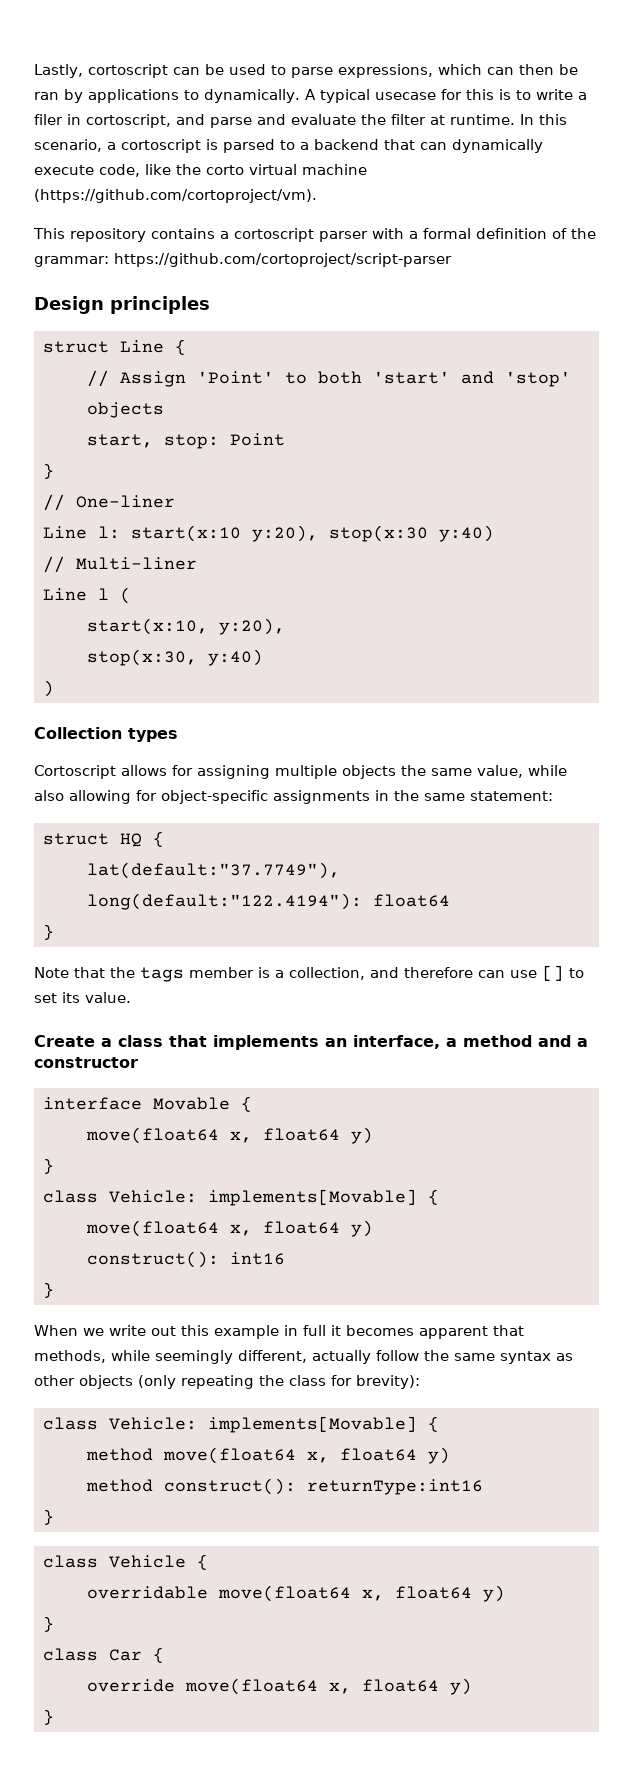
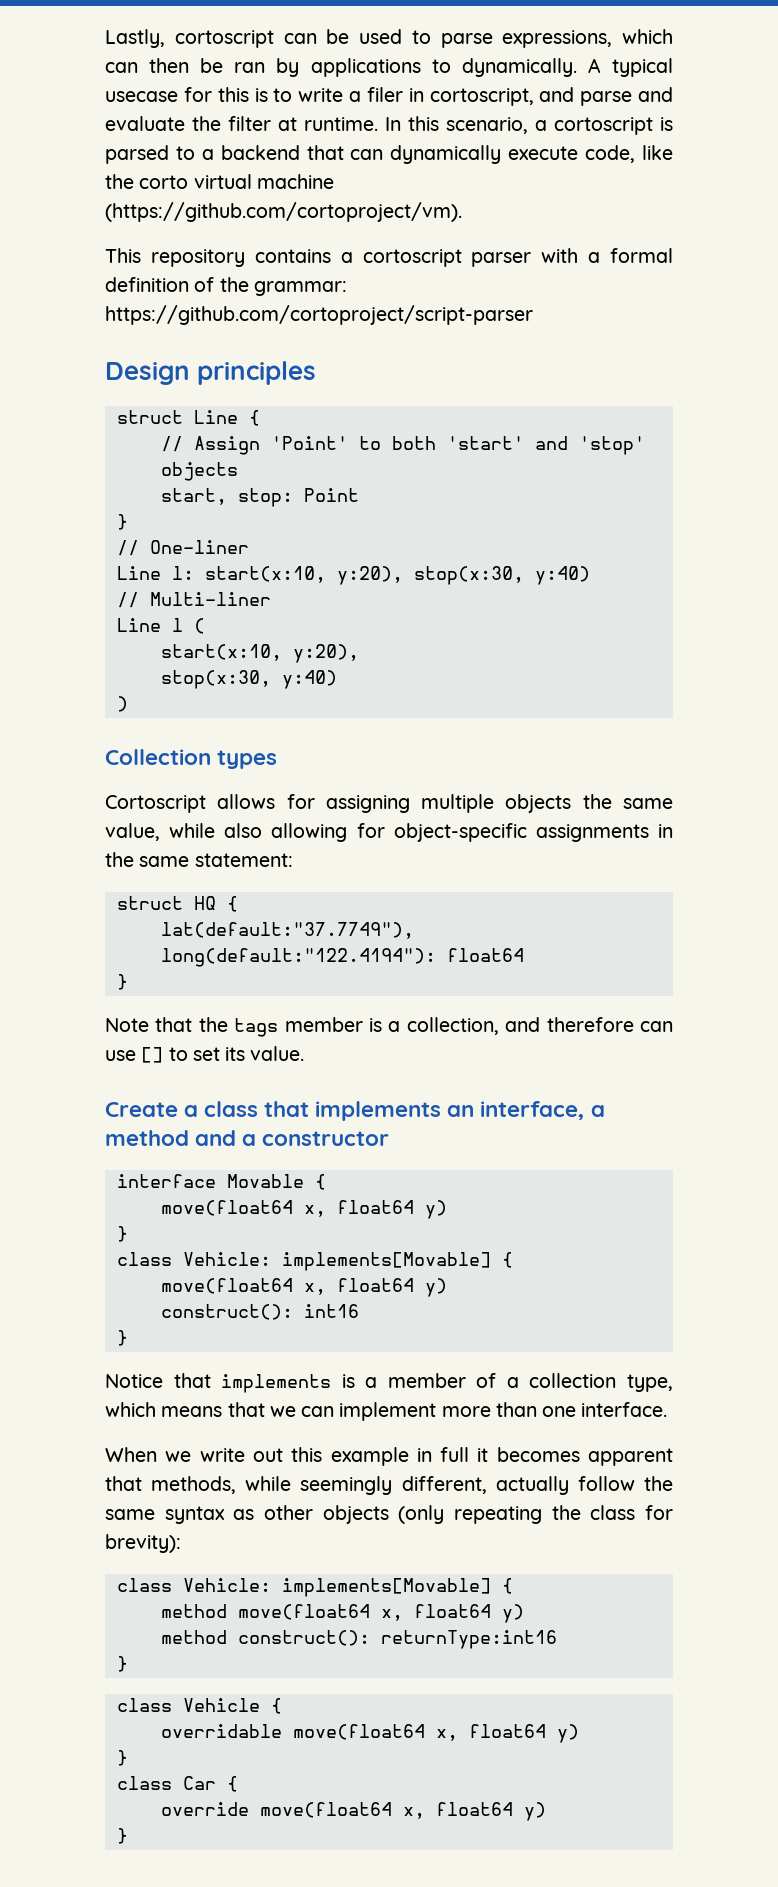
- Line l: start(x:10 y:20), stop(x:30 y:40)
+ Line l: start(x:10, y:20), stop(x:30, y:40)
+ Notice that implements is a member of a collection type, which means that we can implement more than one interface.

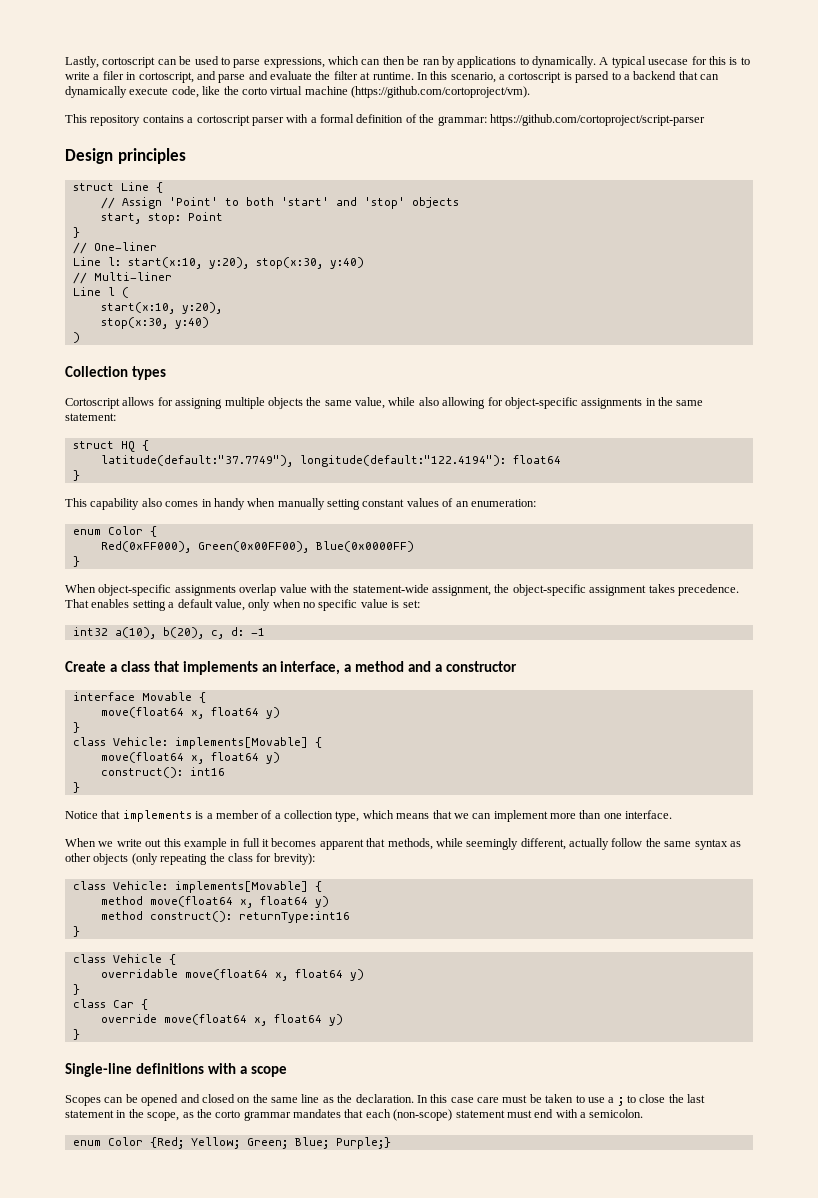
- lat(default:"37.7749"), long(default:"122.4194"): float64
+ latitude(default:"37.7749"), longitude(default:"122.4194"): float64
- Note that the tags member is a collection, and therefore can use [] to set its value.
+ This capability also comes in handy when manually setting constant values of an enumeration:
+ enum Color {
+ Red(0xFF000), Green(0x00FF00), Blue(0x0000FF)
+ }
+ When object-specific assignments overlap value with the statement-wide assignment, the object-specific assignment takes precedence. That enables setting a default value, only when no specific value is set:
+ int32 a(10), b(20), c, d: -1
+ Single-line definitions with a scope
+ Scopes can be opened and closed on the same line as the declaration. In this case care must be taken to use a ; to close the last statement in the scope, as the corto grammar mandates that each (non-scope) statement must end with a semicolon.
+ enum Color {Red; Yellow; Green; Blue; Purple;}

